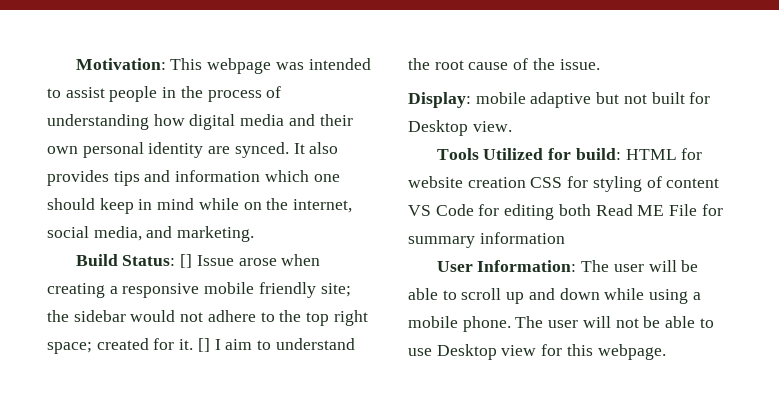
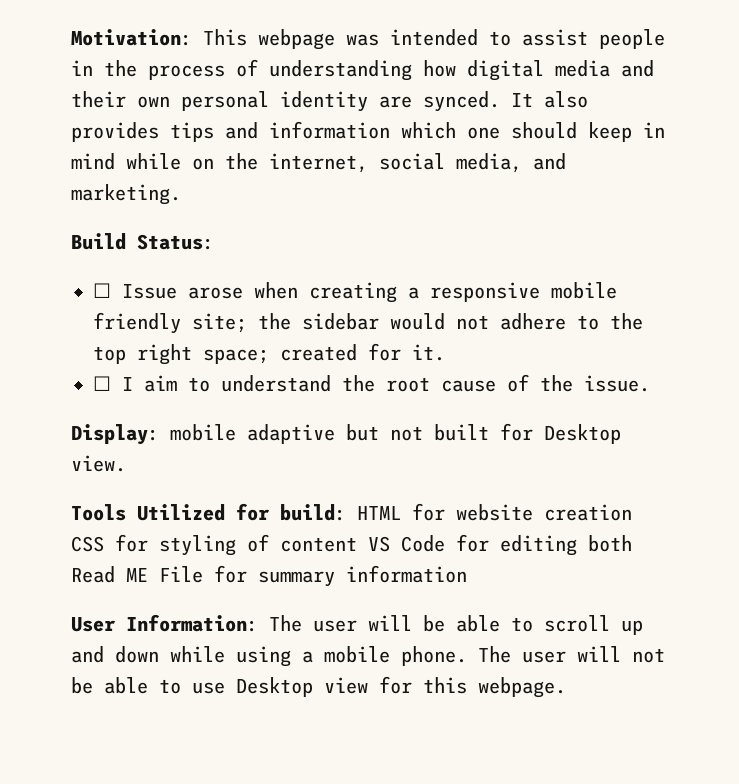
- Build Status: [] Issue arose when creating a responsive mobile friendly site; the sidebar would not adhere to the top right space; created for it. [] I aim to understand the root cause of the issue.
+ Build Status:
+ ☐ Issue arose when creating a responsive mobile friendly site; the sidebar would not adhere to the top right space; created for it.
+ ☐ I aim to understand the root cause of the issue.

